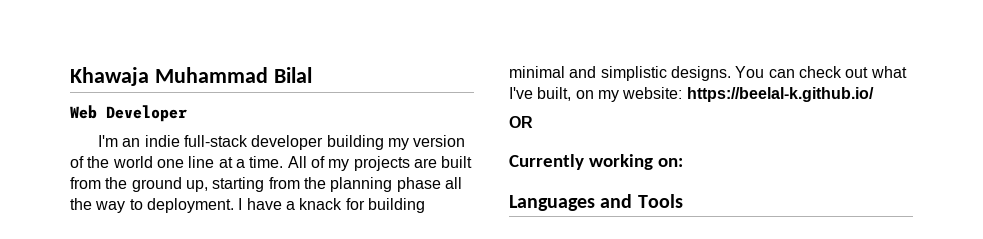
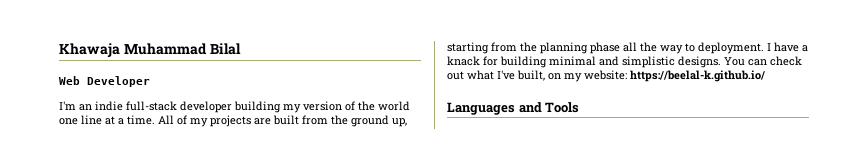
- OR
- Currently working on:

